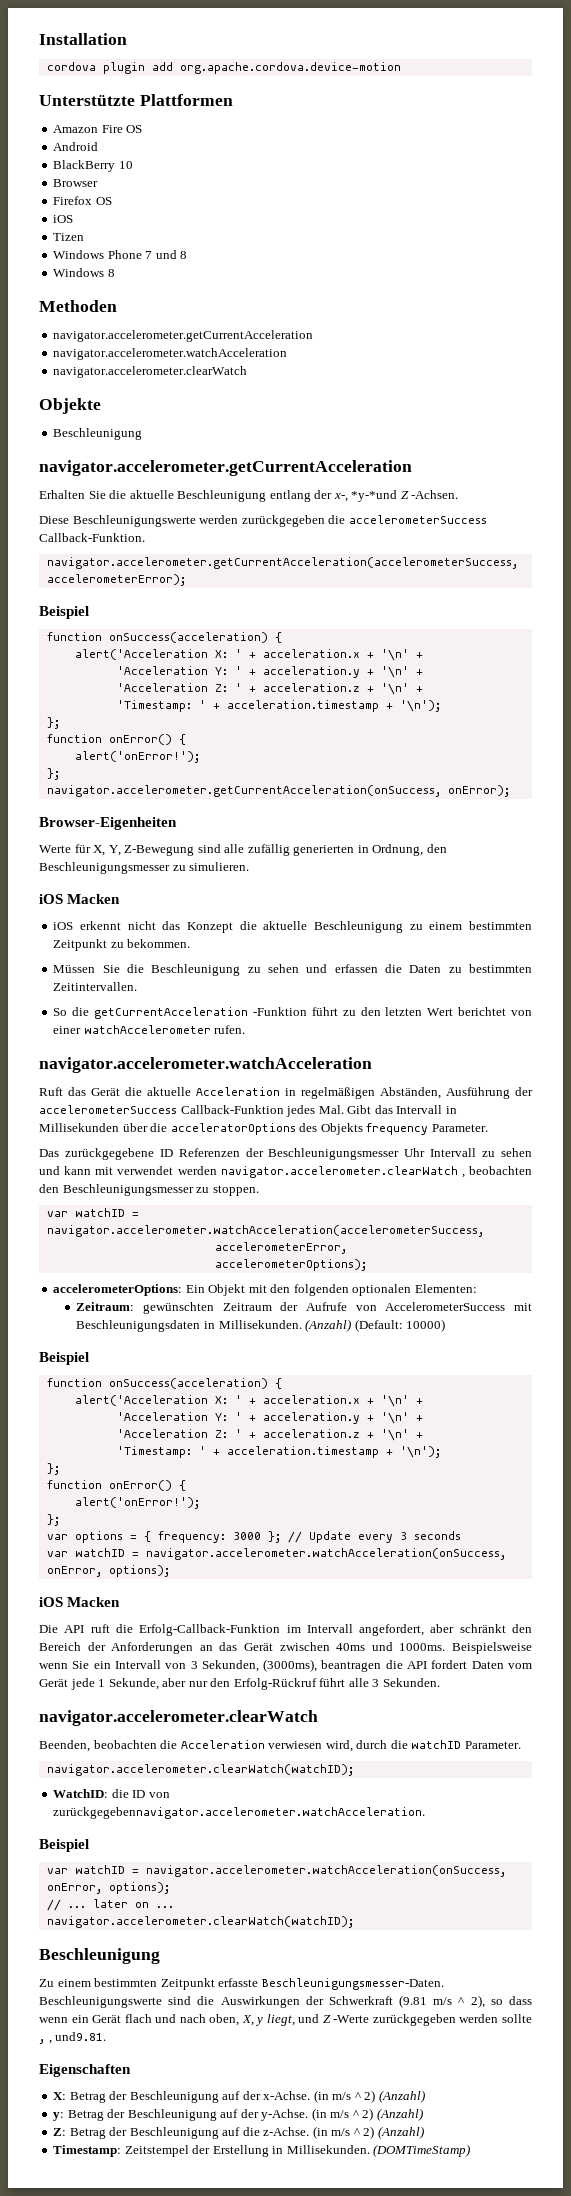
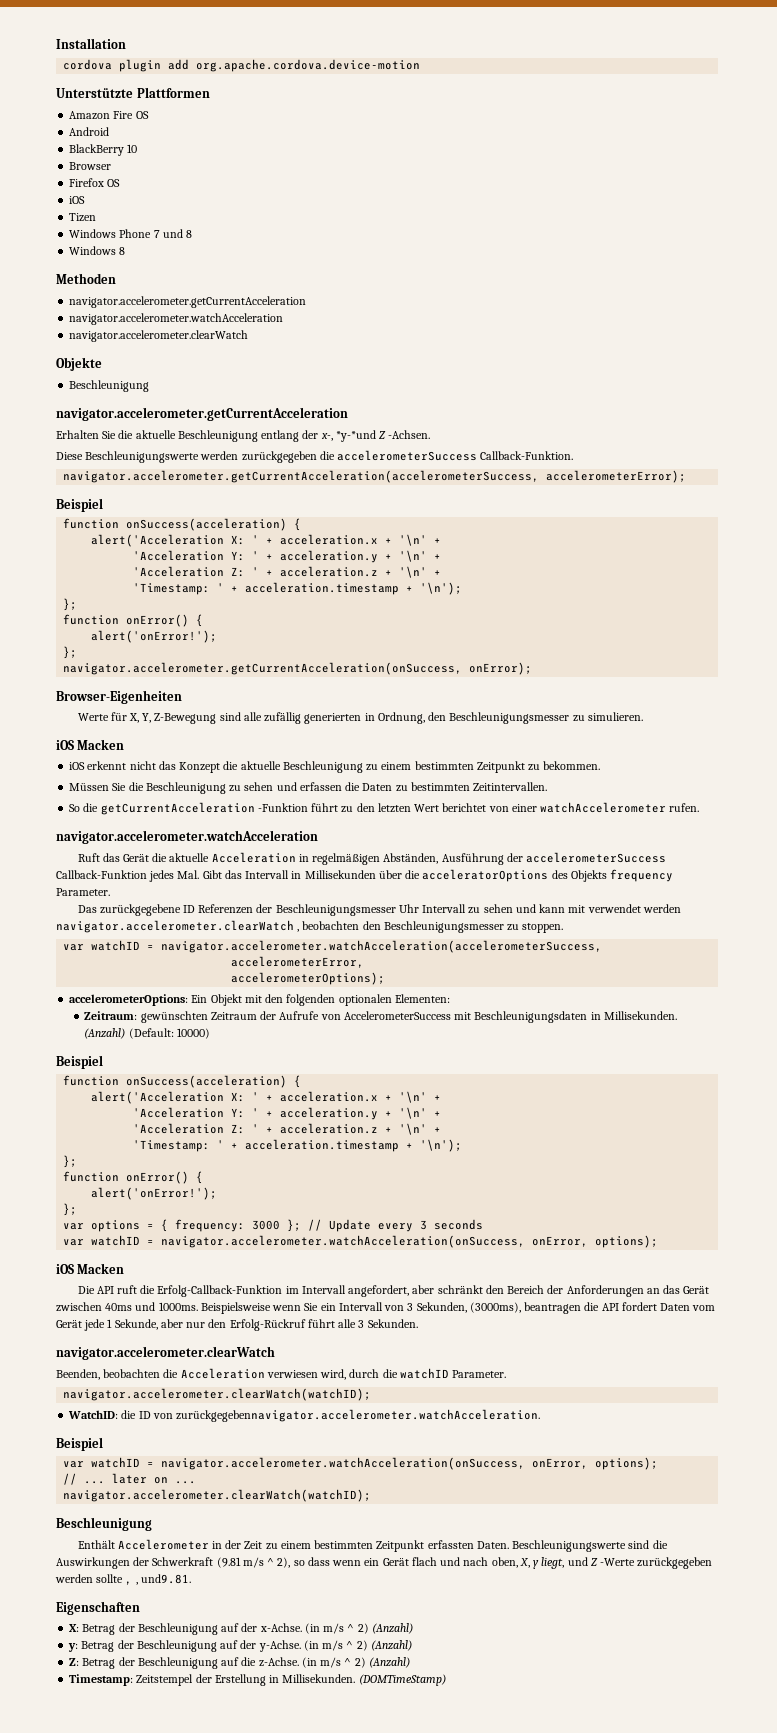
- Zu einem bestimmten Zeitpunkt erfasste Beschleunigungsmesser-Daten.
+ Enthält Accelerometer in der Zeit zu einem bestimmten Zeitpunkt erfassten Daten.

